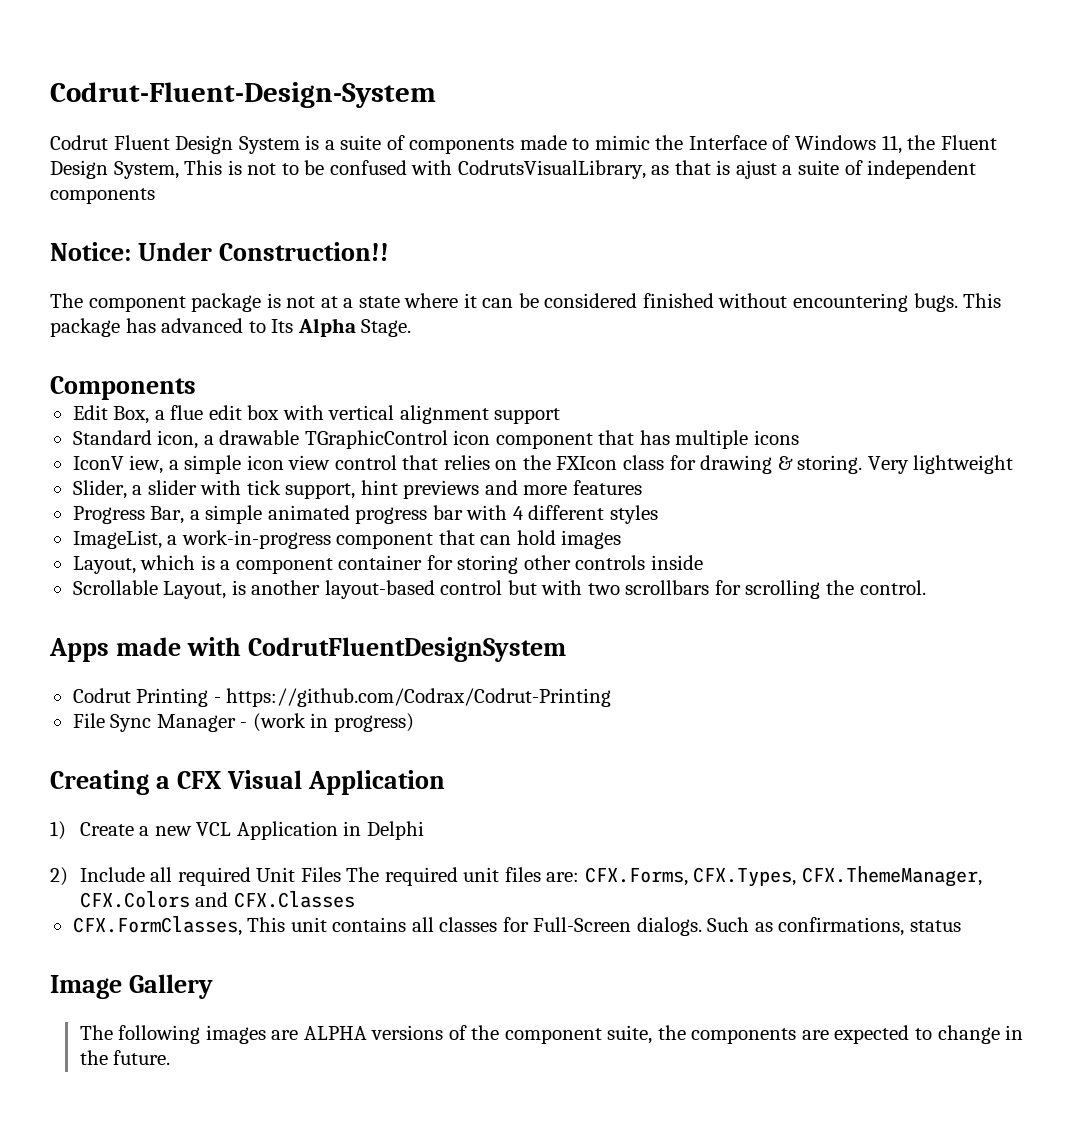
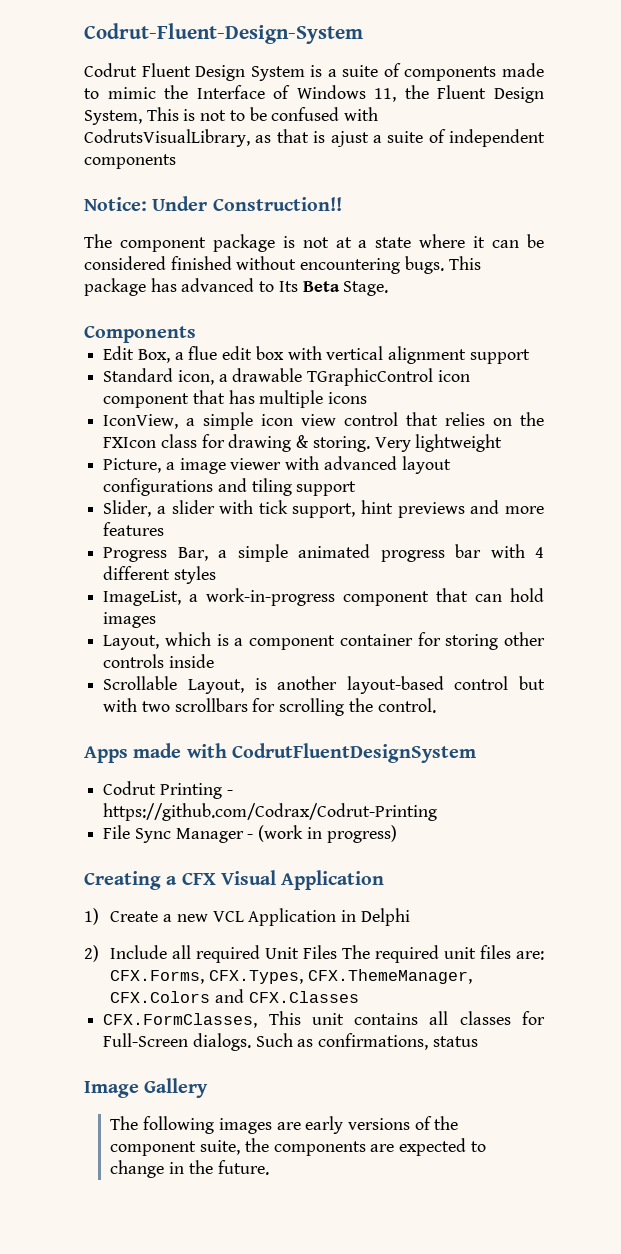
- This package has advanced to Its Alpha Stage.
+ This package has advanced to Its Beta Stage.
- IconV iew, a simple icon view control that relies on the FXIcon class for drawing & storing.
+ IconView, a simple icon view control that relies on the FXIcon class for drawing & storing.
+ Picture, a image viewer with advanced layout configurations and tiling support
- The following images are ALPHA versions of the component suite, the components are expected to change in the future.
+ The following images are early versions of the component suite, the components are expected to change in the future.

